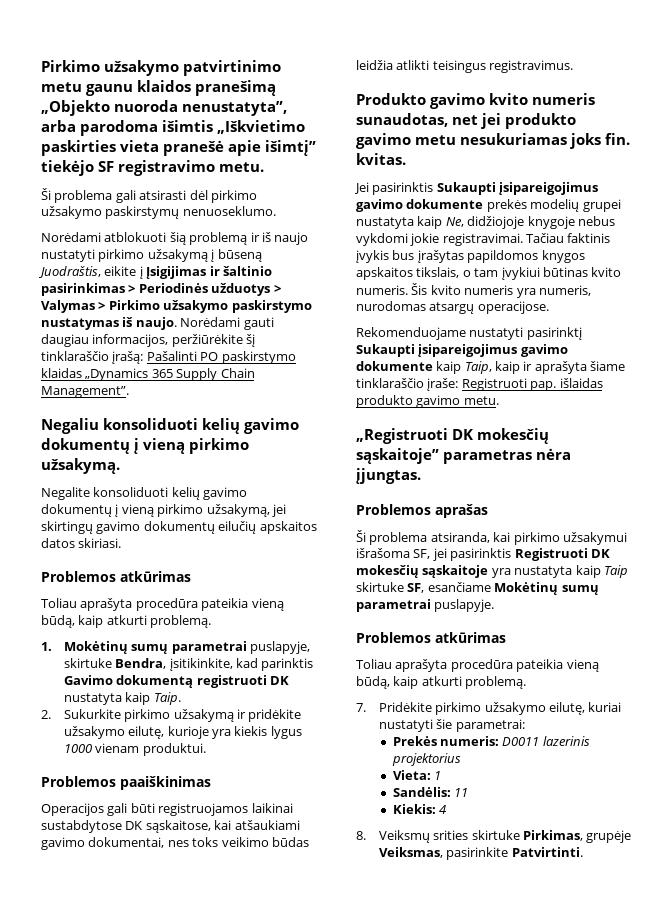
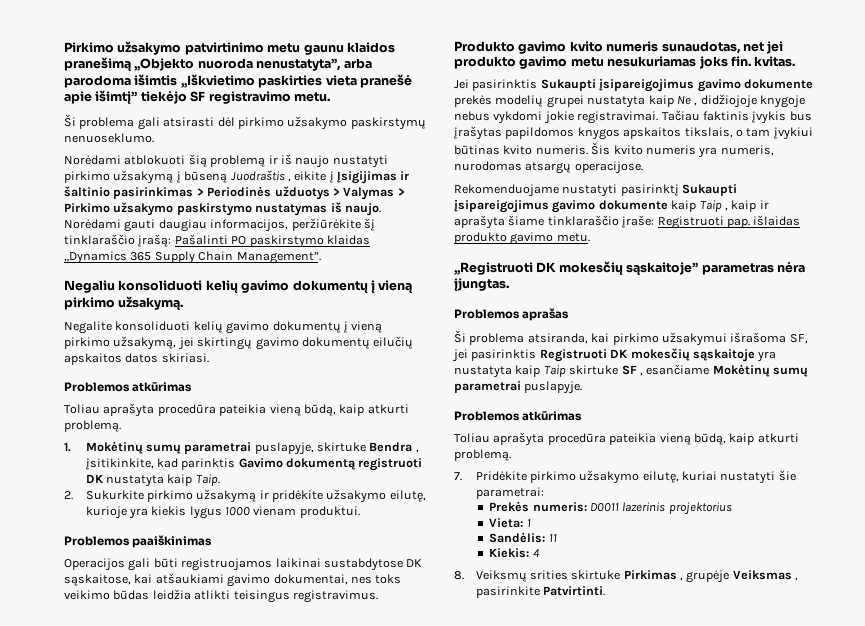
- Norėdami atblokuoti šią problemą ir iš naujo nustatyti pirkimo užsakymą į būseną Juodraštis, eikite į Įsigijimas ir šaltinio pasirinkimas > Periodinės užduotys > Valymas > Pirkimo užsakymo paskirstymo nustatymas iš naujo.
+ Norėdami atblokuoti šią problemą ir iš naujo nustatyti pirkimo užsakymą į būseną Juodraštis , eikite į Įsigijimas ir šaltinio pasirinkimas > Periodinės užduotys > Valymas > Pirkimo užsakymo paskirstymo nustatymas iš naujo.
- 1. Mokėtinų sumų parametrai puslapyje, skirtuke Bendra, įsitikinkite, kad parinktis Gavimo dokumentą registruoti DK nustatyta kaip Taip.
+ 1. Mokėtinų sumų parametrai puslapyje, skirtuke Bendra , įsitikinkite, kad parinktis Gavimo dokumentą registruoti DK nustatyta kaip Taip.
- Jei pasirinktis Sukaupti įsipareigojimus gavimo dokumente prekės modelių grupei nustatyta kaip Ne, didžiojoje knygoje nebus vykdomi jokie registravimai.
+ Jei pasirinktis Sukaupti įsipareigojimus gavimo dokumente prekės modelių grupei nustatyta kaip Ne , didžiojoje knygoje nebus vykdomi jokie registravimai.
- Rekomenduojame nustatyti pasirinktį Sukaupti įsipareigojimus gavimo dokumente kaip Taip, kaip ir aprašyta šiame tinklaraščio įraše: Registruoti pap. išlaidas produkto gavimo metu.
+ Rekomenduojame nustatyti pasirinktį Sukaupti įsipareigojimus gavimo dokumente kaip Taip , kaip ir aprašyta šiame tinklaraščio įraše: Registruoti pap. išlaidas produkto gavimo metu.
- Ši problema atsiranda, kai pirkimo užsakymui išrašoma SF, jei pasirinktis Registruoti DK mokesčių sąskaitoje yra nustatyta kaip Taip skirtuke SF, esančiame Mokėtinų sumų parametrai puslapyje.
+ Ši problema atsiranda, kai pirkimo užsakymui išrašoma SF, jei pasirinktis Registruoti DK mokesčių sąskaitoje yra nustatyta kaip Taip skirtuke SF , esančiame Mokėtinų sumų parametrai puslapyje.
- 8. Veiksmų srities skirtuke Pirkimas, grupėje Veiksmas, pasirinkite Patvirtinti.
+ 8. Veiksmų srities skirtuke Pirkimas , grupėje Veiksmas , pasirinkite Patvirtinti.

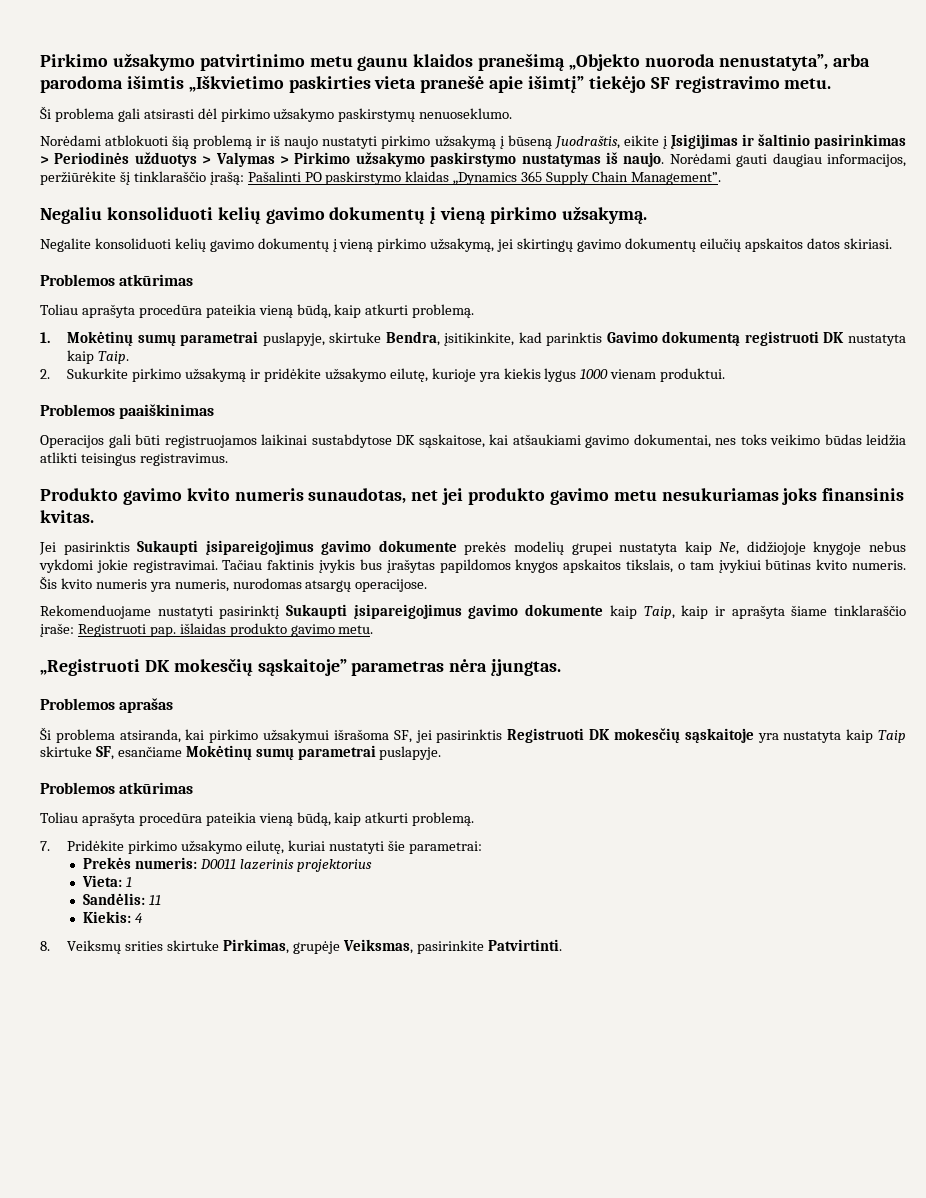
- Norėdami atblokuoti šią problemą ir iš naujo nustatyti pirkimo užsakymą į būseną Juodraštis , eikite į Įsigijimas ir šaltinio pasirinkimas > Periodinės užduotys > Valymas > Pirkimo užsakymo paskirstymo nustatymas iš naujo.
+ Norėdami atblokuoti šią problemą ir iš naujo nustatyti pirkimo užsakymą į būseną Juodraštis, eikite į Įsigijimas ir šaltinio pasirinkimas > Periodinės užduotys > Valymas > Pirkimo užsakymo paskirstymo nustatymas iš naujo.
- 1. Mokėtinų sumų parametrai puslapyje, skirtuke Bendra , įsitikinkite, kad parinktis Gavimo dokumentą registruoti DK nustatyta kaip Taip.
+ 1. Mokėtinų sumų parametrai puslapyje, skirtuke Bendra, įsitikinkite, kad parinktis Gavimo dokumentą registruoti DK nustatyta kaip Taip.
- Produkto gavimo kvito numeris sunaudotas, net jei produkto gavimo metu nesukuriamas joks fin. kvitas.
+ Produkto gavimo kvito numeris sunaudotas, net jei produkto gavimo metu nesukuriamas joks finansinis kvitas.
- Jei pasirinktis Sukaupti įsipareigojimus gavimo dokumente prekės modelių grupei nustatyta kaip Ne , didžiojoje knygoje nebus vykdomi jokie registravimai.
+ Jei pasirinktis Sukaupti įsipareigojimus gavimo dokumente prekės modelių grupei nustatyta kaip Ne, didžiojoje knygoje nebus vykdomi jokie registravimai.
- Rekomenduojame nustatyti pasirinktį Sukaupti įsipareigojimus gavimo dokumente kaip Taip , kaip ir aprašyta šiame tinklaraščio įraše: Registruoti pap. išlaidas produkto gavimo metu.
+ Rekomenduojame nustatyti pasirinktį Sukaupti įsipareigojimus gavimo dokumente kaip Taip, kaip ir aprašyta šiame tinklaraščio įraše: Registruoti pap. išlaidas produkto gavimo metu.
- Ši problema atsiranda, kai pirkimo užsakymui išrašoma SF, jei pasirinktis Registruoti DK mokesčių sąskaitoje yra nustatyta kaip Taip skirtuke SF , esančiame Mokėtinų sumų parametrai puslapyje.
+ Ši problema atsiranda, kai pirkimo užsakymui išrašoma SF, jei pasirinktis Registruoti DK mokesčių sąskaitoje yra nustatyta kaip Taip skirtuke SF, esančiame Mokėtinų sumų parametrai puslapyje.
- 8. Veiksmų srities skirtuke Pirkimas , grupėje Veiksmas , pasirinkite Patvirtinti.
+ 8. Veiksmų srities skirtuke Pirkimas, grupėje Veiksmas, pasirinkite Patvirtinti.

